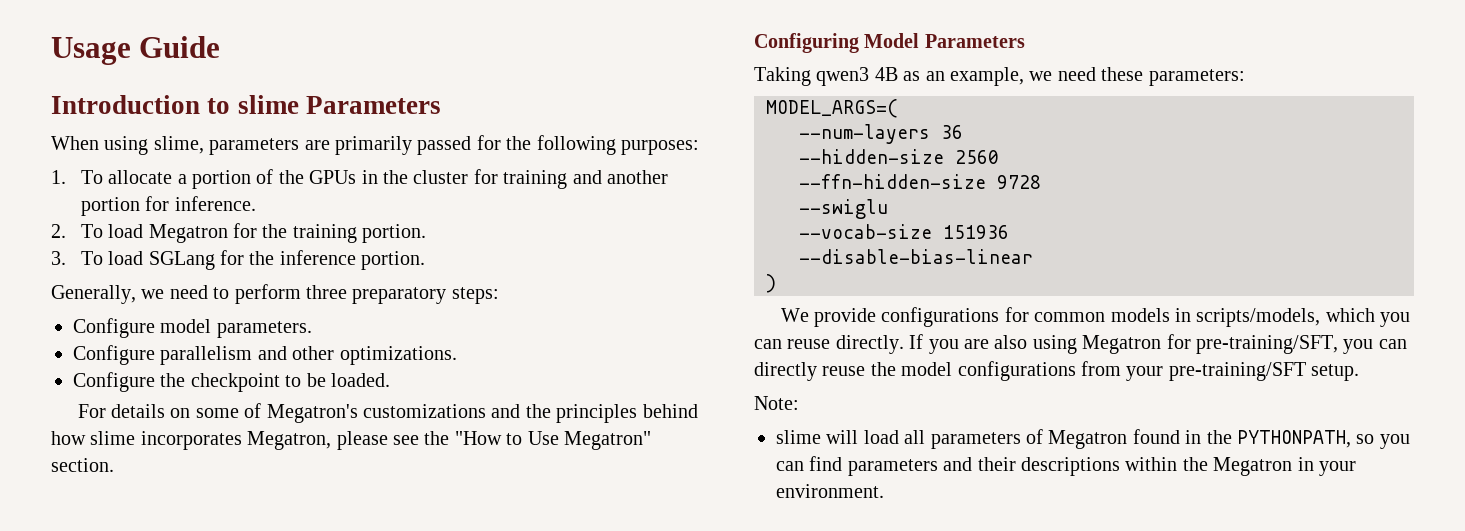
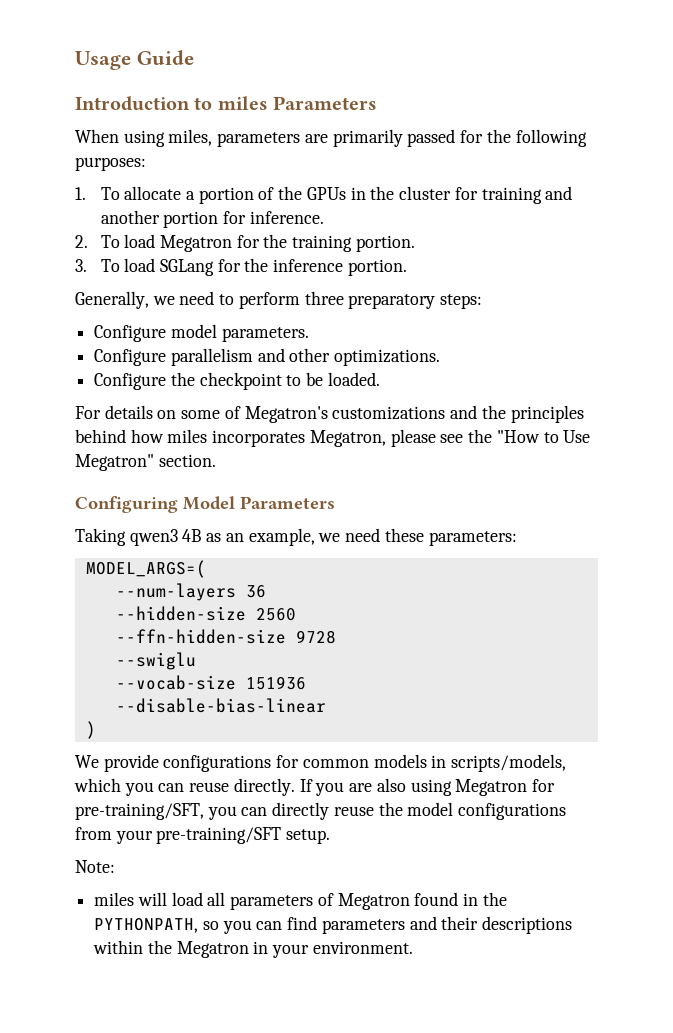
- Introduction to slime Parameters
+ Introduction to miles Parameters
- When using slime, parameters are primarily passed for the following purposes:
+ When using miles, parameters are primarily passed for the following purposes:
- For details on some of Megatron's customizations and the principles behind how slime incorporates Megatron, please see the "How to Use Megatron" section.
+ For details on some of Megatron's customizations and the principles behind how miles incorporates Megatron, please see the "How to Use Megatron" section.
- slime will load all parameters of Megatron found in the PYTHONPATH, so you can find parameters and their descriptions within the Megatron in your environment.
+ miles will load all parameters of Megatron found in the PYTHONPATH, so you can find parameters and their descriptions within the Megatron in your environment.

